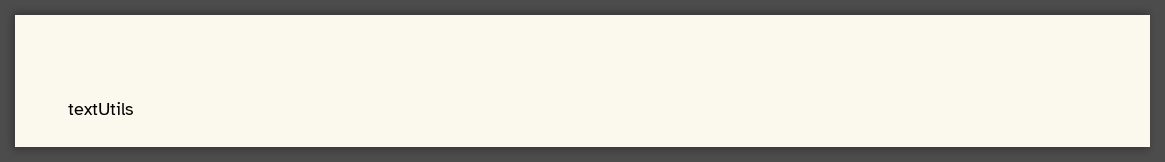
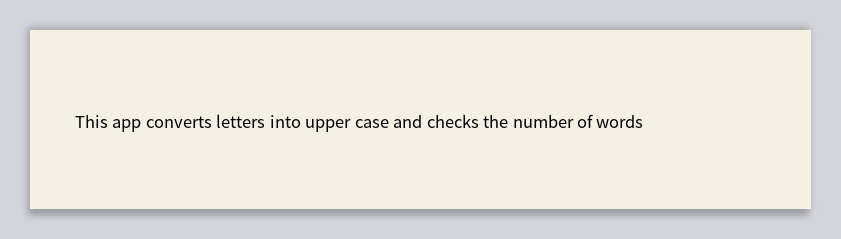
- textUtils
+ This app converts letters into upper case and checks the number of words

